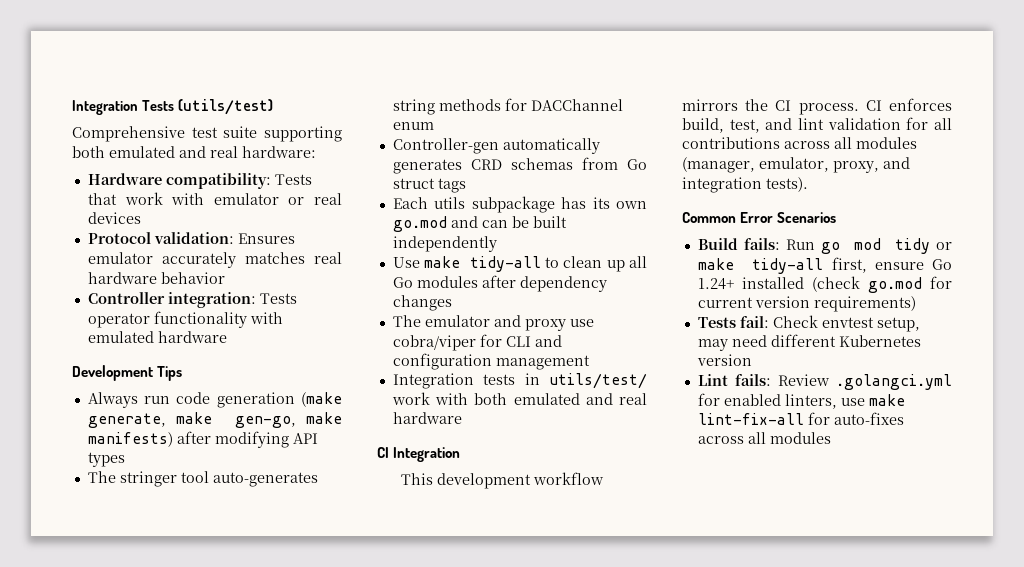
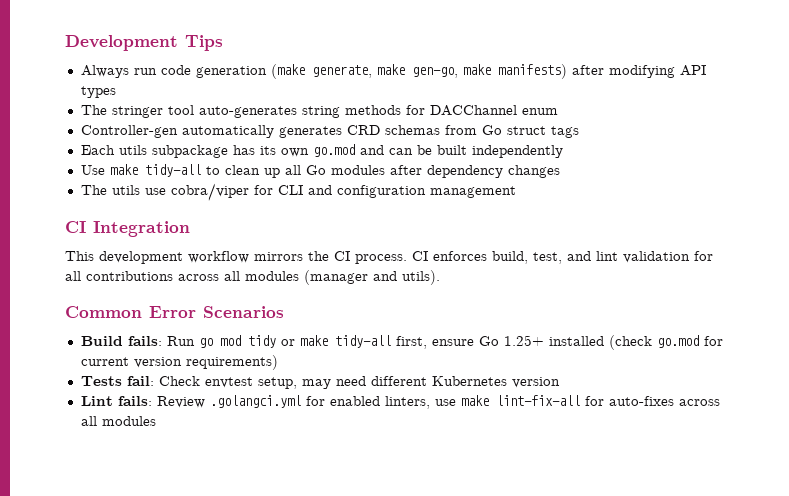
- Integration Tests (utils/test)
- Comprehensive test suite supporting both emulated and real hardware:
- Hardware compatibility: Tests that work with emulator or real devices
- Protocol validation: Ensures emulator accurately matches real hardware behavior
- Controller integration: Tests operator functionality with emulated hardware
- The emulator and proxy use cobra/viper for CLI and configuration management
+ The utils use cobra/viper for CLI and configuration management
- Integration tests in utils/test/ work with both emulated and real hardware
- CI enforces build, test, and lint validation for all contributions across all modules (manager, emulator, proxy, and integration tests).
+ CI enforces build, test, and lint validation for all contributions across all modules (manager and utils).
- Build fails: Run go mod tidy or make tidy-all first, ensure Go 1.24+ installed (check go.mod for current version requirements)
+ Build fails: Run go mod tidy or make tidy-all first, ensure Go 1.25+ installed (check go.mod for current version requirements)

